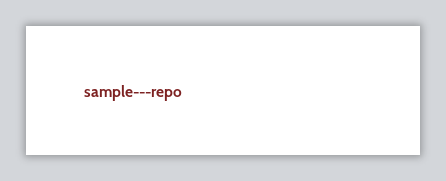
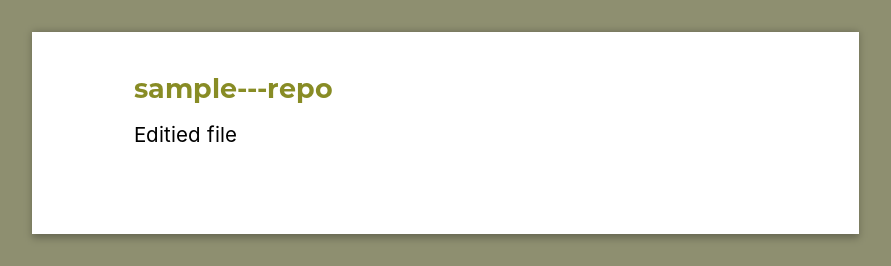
+ Editied file

